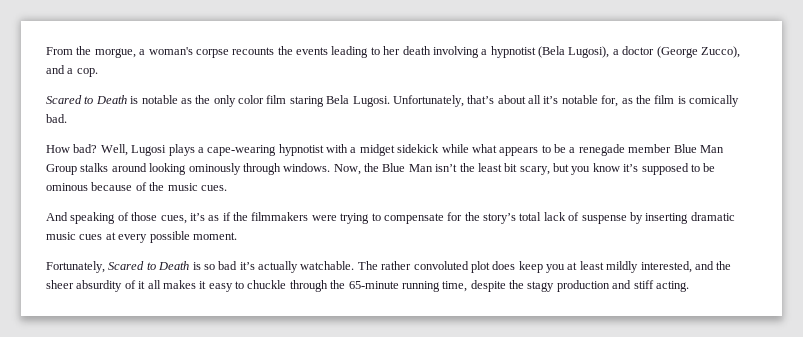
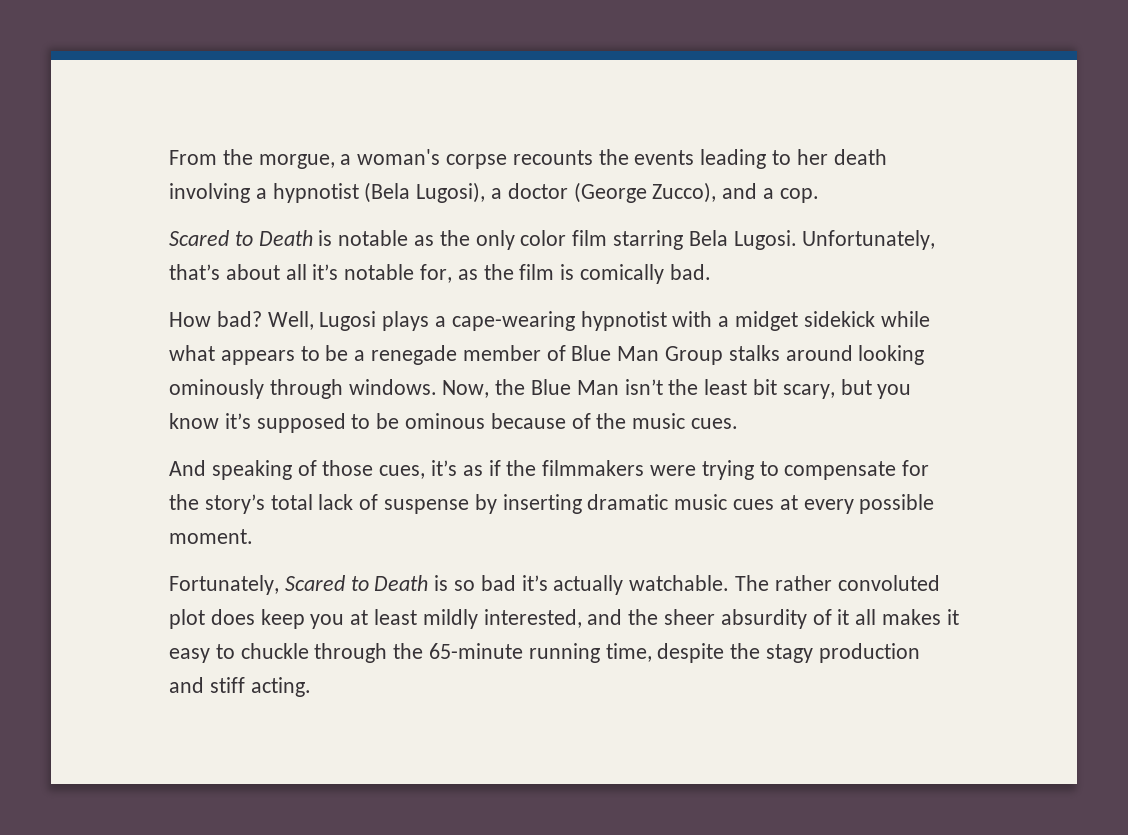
- Scared to Death is notable as the only color film staring Bela Lugosi.
+ Scared to Death is notable as the only color film starring Bela Lugosi.
- Well, Lugosi plays a cape-wearing hypnotist with a midget sidekick while what appears to be a renegade member Blue Man Group stalks around looking ominously through windows.
+ Well, Lugosi plays a cape-wearing hypnotist with a midget sidekick while what appears to be a renegade member of Blue Man Group stalks around looking ominously through windows.

